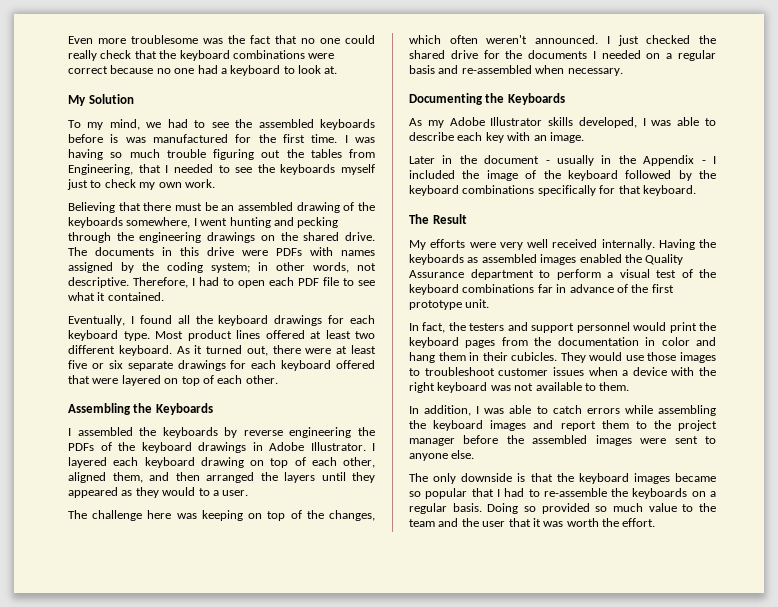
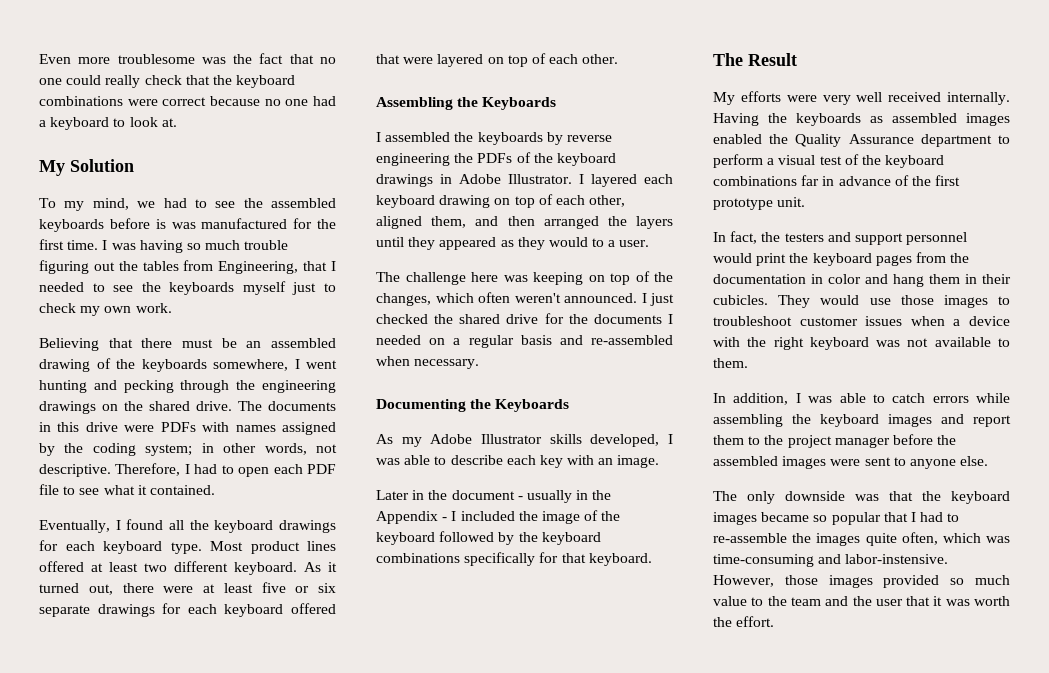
- The only downside is that the keyboard images became so popular that I had to re-assemble the keyboards on a regular basis. Doing so provided so much value to the team and the user that it was worth the effort.
+ The only downside was that the keyboard images became so popular that I had to re-assemble the images quite often, which was time-consuming and labor-instensive. However, those images provided so much value to the team and the user that it was worth the effort.

